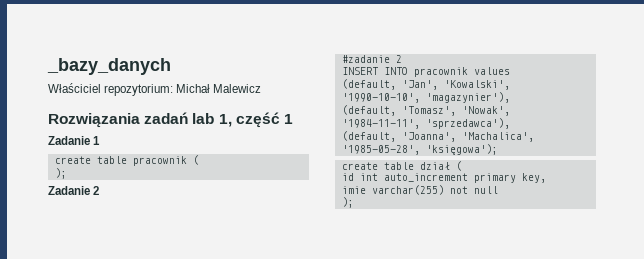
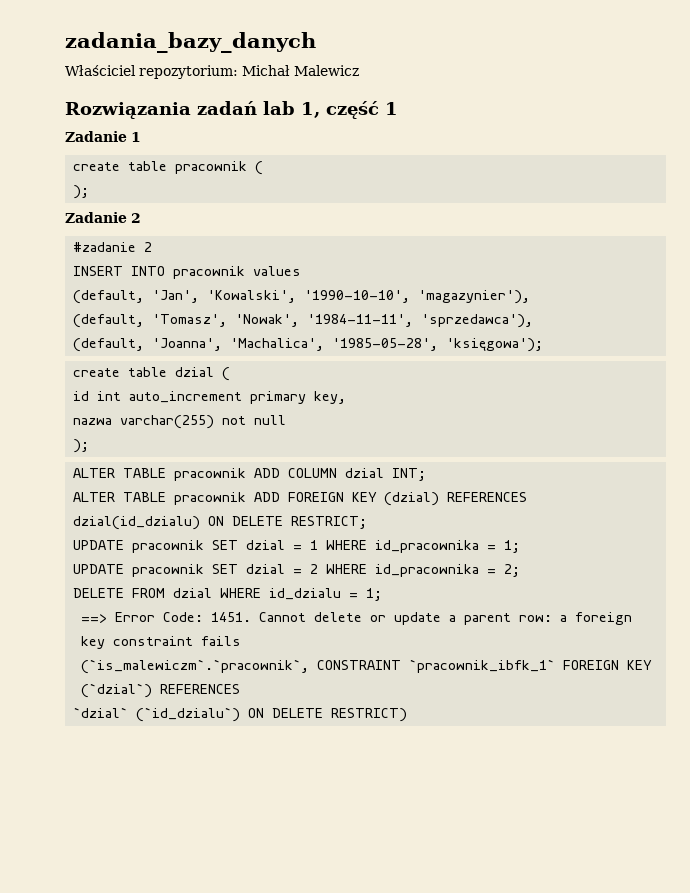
- _bazy_danych
+ zadania_bazy_danych
- create table dział (
+ create table dzial (
- imie varchar(255) not null
+ nazwa varchar(255) not null
+ ALTER TABLE pracownik ADD COLUMN dzial INT;
+ ALTER TABLE pracownik ADD FOREIGN KEY (dzial) REFERENCES dzial(id_dzialu) ON DELETE RESTRICT;
+ UPDATE pracownik SET dzial = 1 WHERE id_pracownika = 1;
+ UPDATE pracownik SET dzial = 2 WHERE id_pracownika = 2;
+ DELETE FROM dzial WHERE id_dzialu = 1;
+ ==> Error Code: 1451. Cannot delete or update a parent row: a foreign key constraint fails
+ (`is_malewiczm`.`pracownik`, CONSTRAINT `pracownik_ibfk_1` FOREIGN KEY (`dzial`) REFERENCES
+ `dzial` (`id_dzialu`) ON DELETE RESTRICT)

